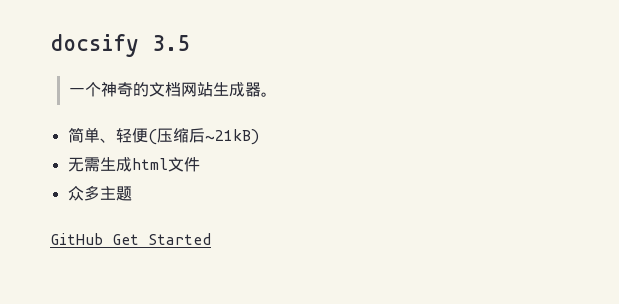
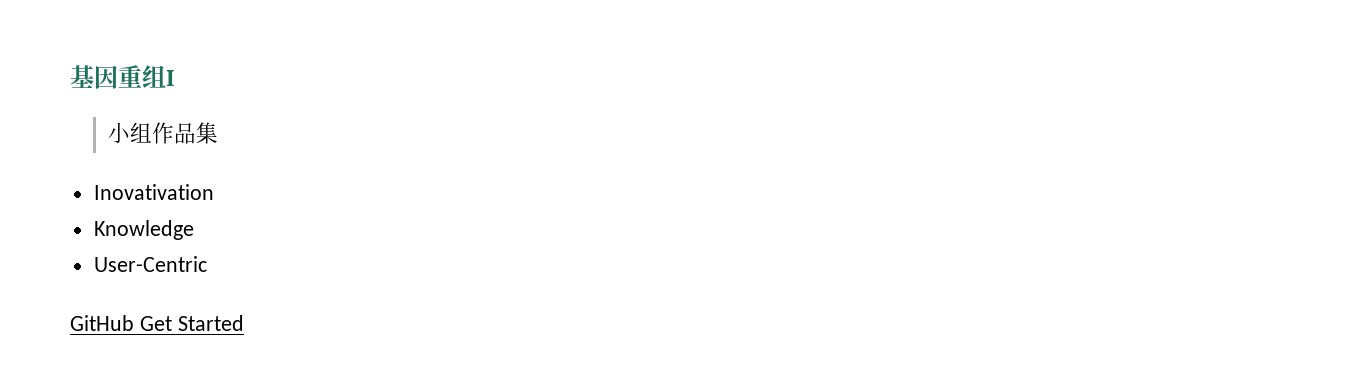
- docsify 3.5
- 一个神奇的文档网站生成器。
- 简单、轻便(压缩后~21kB)
- 无需生成html文件
- 众多主题
+ 基因重组I
+ 小组作品集
+ Inovativation
+ Knowledge
+ User-Centric

